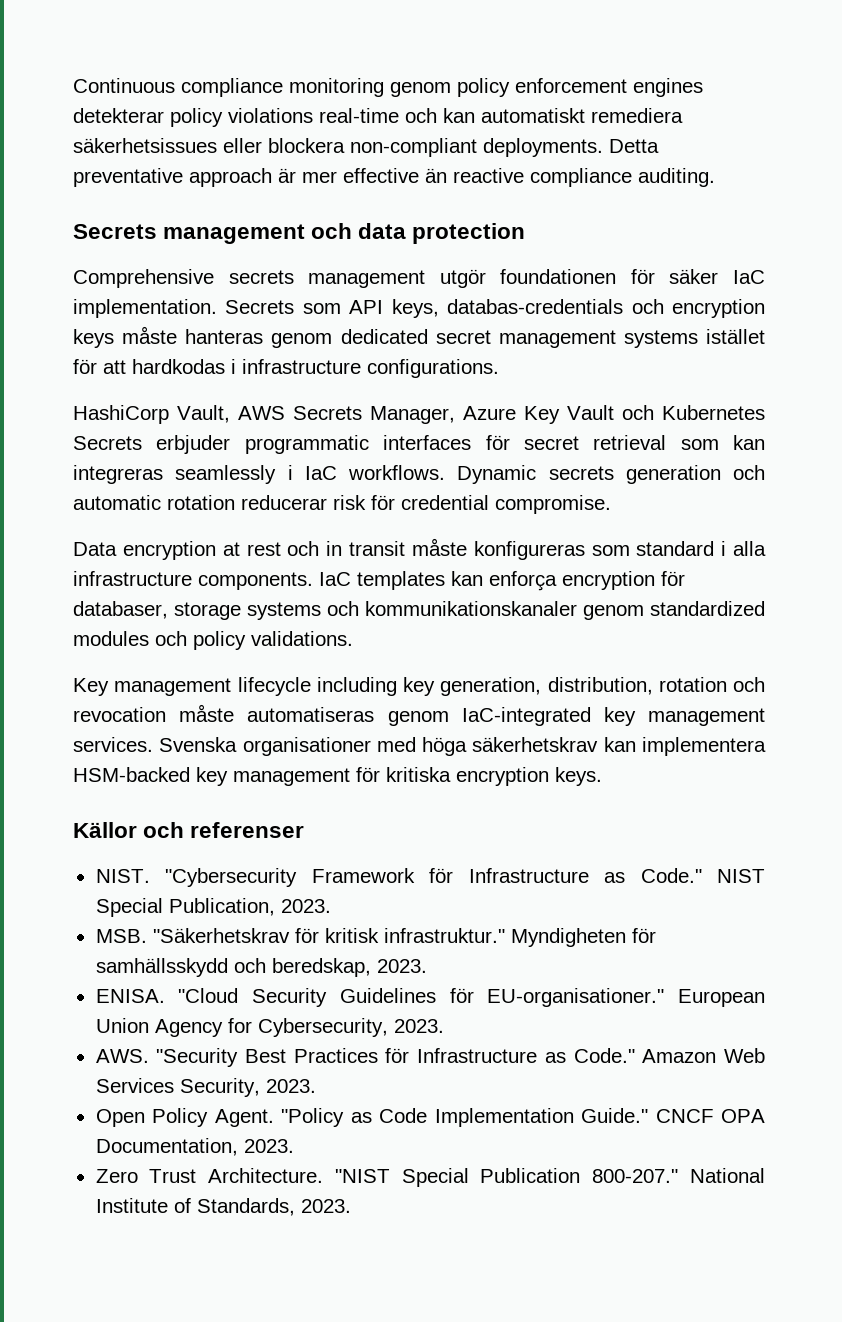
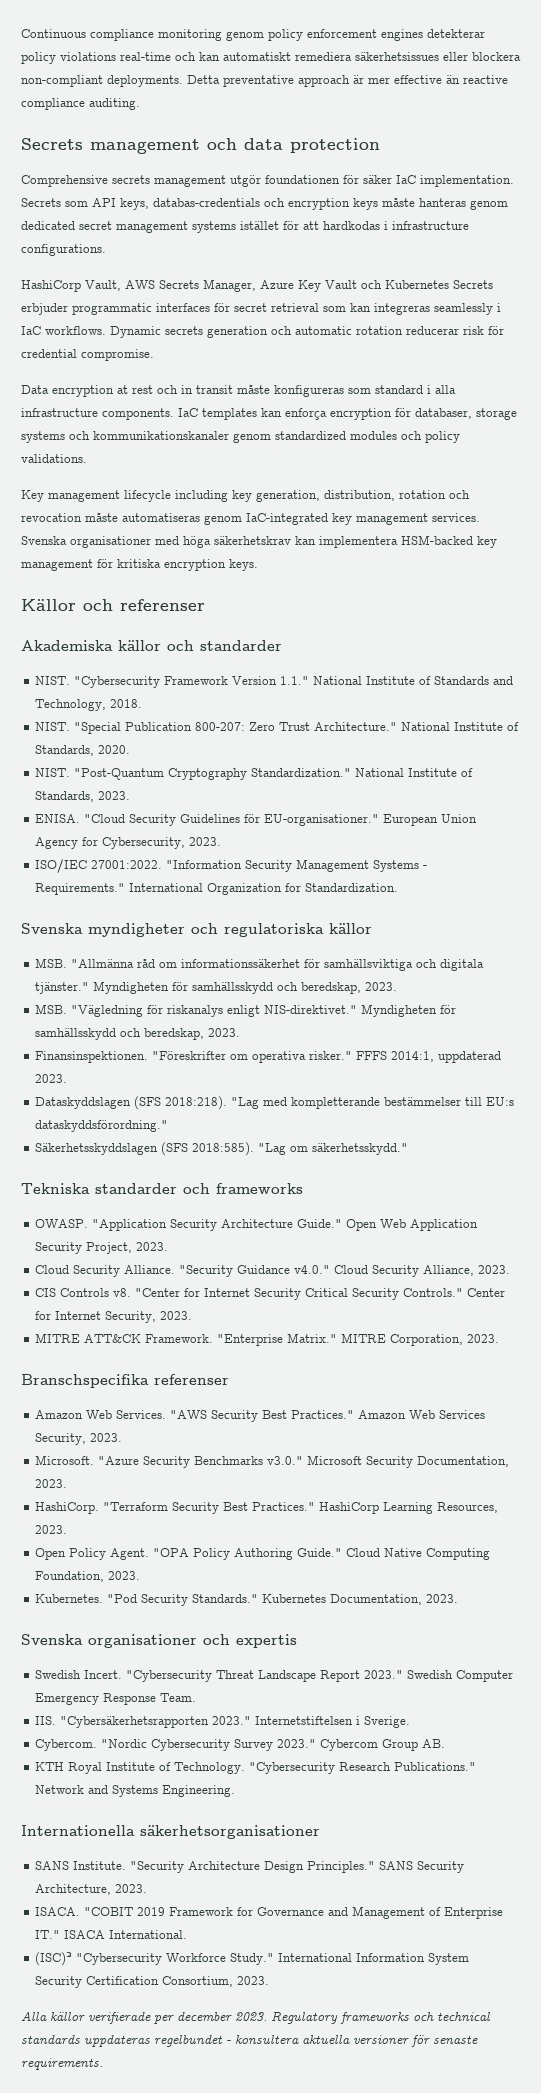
+ Akademiska källor och standarder
- "Cybersecurity Framework för Infrastructure as Code." NIST Special Publication, 2023.
- MSB. "Säkerhetskrav för kritisk infrastruktur." Myndigheten för samhällsskydd och beredskap, 2023.
+ "Cybersecurity Framework Version 1.1." National Institute of Standards and Technology, 2018.
+ NIST. "Special Publication 800-207: Zero Trust Architecture." National Institute of Standards, 2020.
+ NIST. "Post-Quantum Cryptography Standardization." National Institute of Standards, 2023.
- AWS. "Security Best Practices för Infrastructure as Code."
+ ISO/IEC 27001:2022. "Information Security Management Systems - Requirements." International Organization for Standardization.
+ Svenska myndigheter och regulatoriska källor
+ MSB. "Allmänna råd om informationssäkerhet för samhällsviktiga och digitala tjänster." Myndigheten för samhällsskydd och beredskap, 2023.
+ MSB. "Vägledning för riskanalys enligt NIS-direktivet." Myndigheten för samhällsskydd och beredskap, 2023.
+ Finansinspektionen. "Föreskrifter om operativa risker." FFFS 2014:1, uppdaterad 2023.
+ Dataskyddslagen (SFS 2018:218). "Lag med kompletterande bestämmelser till EU:s dataskyddsförordning."
+ Säkerhetsskyddslagen (SFS 2018:585). "Lag om säkerhetsskydd."
+ Tekniska standarder och frameworks
+ OWASP. "Application Security Architecture Guide." Open Web Application Security Project, 2023.
+ Cloud Security Alliance. "Security Guidance v4.0." Cloud Security Alliance, 2023.
+ CIS Controls v8. "Center for Internet Security Critical Security Controls." Center for Internet Security, 2023.
+ MITRE ATT&CK Framework. "Enterprise Matrix." MITRE Corporation, 2023.
+ Branschspecifika referenser
+ Amazon Web Services. "AWS Security Best Practices."
- Open Policy Agent. "Policy as Code Implementation Guide." CNCF OPA Documentation, 2023.
- Zero Trust Architecture. "NIST Special Publication 800-207." National Institute of Standards, 2023.
+ Microsoft. "Azure Security Benchmarks v3.0." Microsoft Security Documentation, 2023.
+ HashiCorp. "Terraform Security Best Practices." HashiCorp Learning Resources, 2023.
+ Open Policy Agent. "OPA Policy Authoring Guide." Cloud Native Computing Foundation, 2023.
+ Kubernetes. "Pod Security Standards." Kubernetes Documentation, 2023.
+ Svenska organisationer och expertis
+ Swedish Incert. "Cybersecurity Threat Landscape Report 2023." Swedish Computer Emergency Response Team.
+ IIS. "Cybersäkerhetsrapporten 2023." Internetstiftelsen i Sverige.
+ Cybercom. "Nordic Cybersecurity Survey 2023." Cybercom Group AB.
+ KTH Royal Institute of Technology. "Cybersecurity Research Publications." Network and Systems Engineering.
+ Internationella säkerhetsorganisationer
+ SANS Institute. "Security Architecture Design Principles." SANS Security Architecture, 2023.
+ ISACA. "COBIT 2019 Framework for Governance and Management of Enterprise IT." ISACA International.
+ (ISC)² "Cybersecurity Workforce Study." International Information System Security Certification Consortium, 2023.
+ Alla källor verifierade per december 2023. Regulatory frameworks och technical standards uppdateras regelbundet - konsultera aktuella versioner för senaste requirements.

